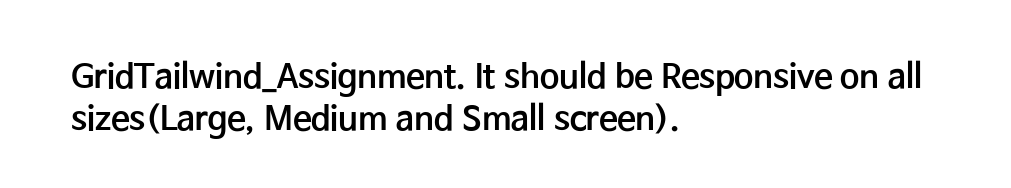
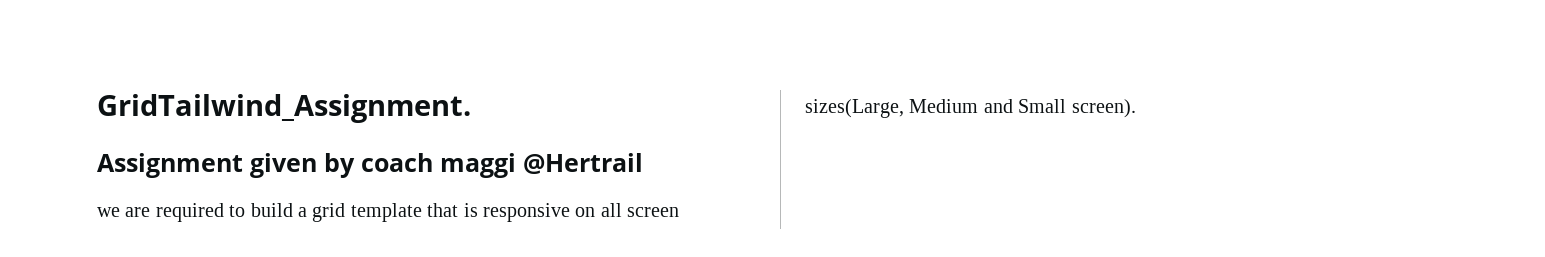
- GridTailwind_Assignment. It should be Responsive on all sizes(Large, Medium and Small screen).
+ GridTailwind_Assignment.
+ Assignment given by coach maggi @Hertrail
+ we are required to build a grid template that is responsive on all screen sizes(Large, Medium and Small screen).

